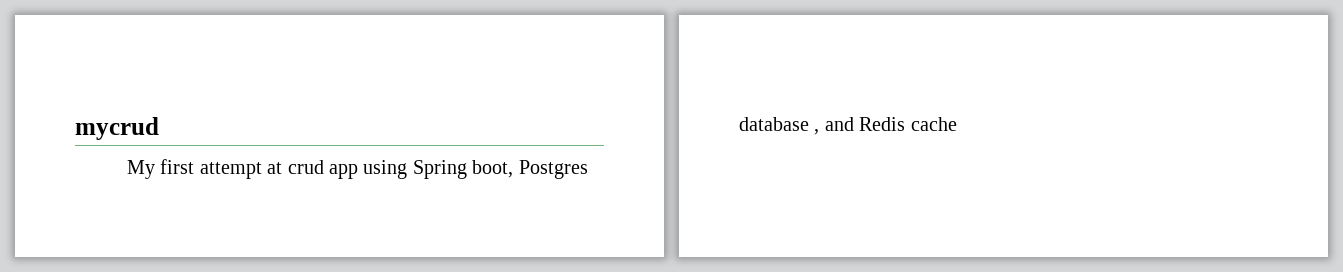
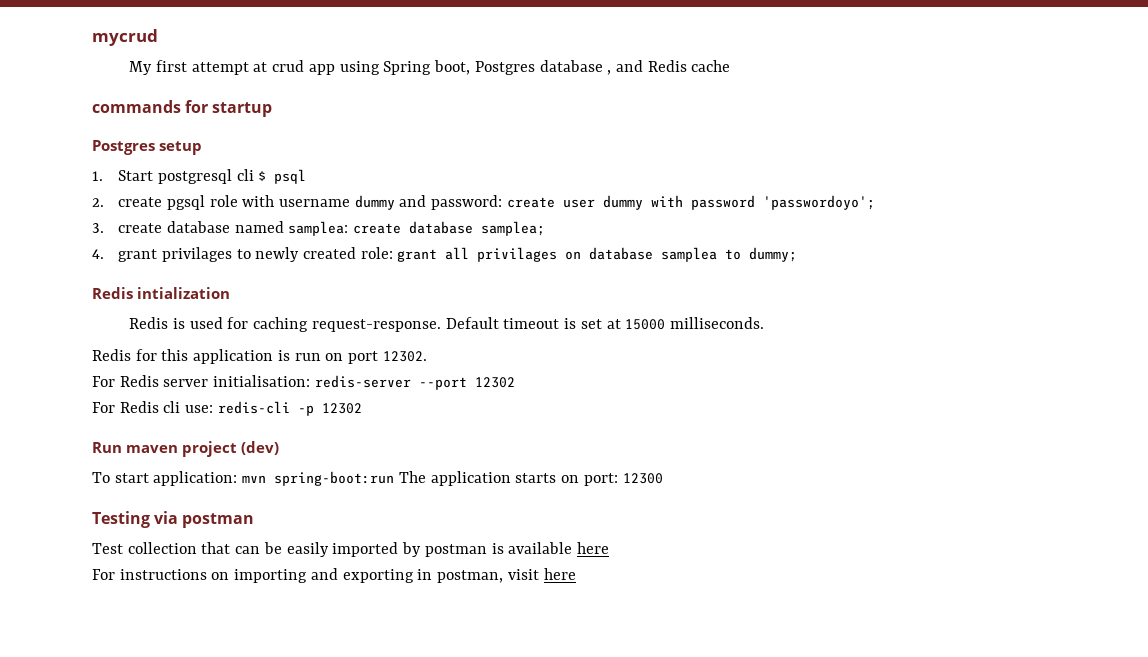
+ commands for startup
+ Postgres setup
+ 1. Start postgresql cli $ psql
+ 2. create pgsql role with username dummy and password: create user dummy with password 'passwordoyo';
+ 3. create database named samplea: create database samplea;
+ 4. grant privilages to newly created role: grant all privilages on database samplea to dummy;
+ Redis intialization
+ Redis is used for caching request-response. Default timeout is set at 15000 milliseconds.
+ Redis for this application is run on port 12302.
+ For Redis server initialisation: redis-server --port 12302
+ For Redis cli use: redis-cli -p 12302
+ Run maven project (dev)
+ To start application: mvn spring-boot:run The application starts on port: 12300
+ Testing via postman
+ Test collection that can be easily imported by postman is available here
+ For instructions on importing and exporting in postman, visit here

